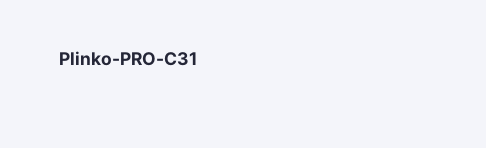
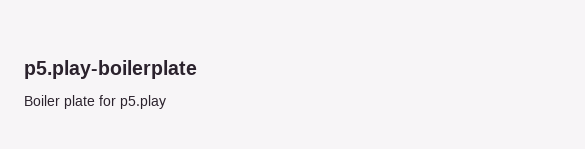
- Plinko-PRO-C31
+ p5.play-boilerplate
+ Boiler plate for p5.play

